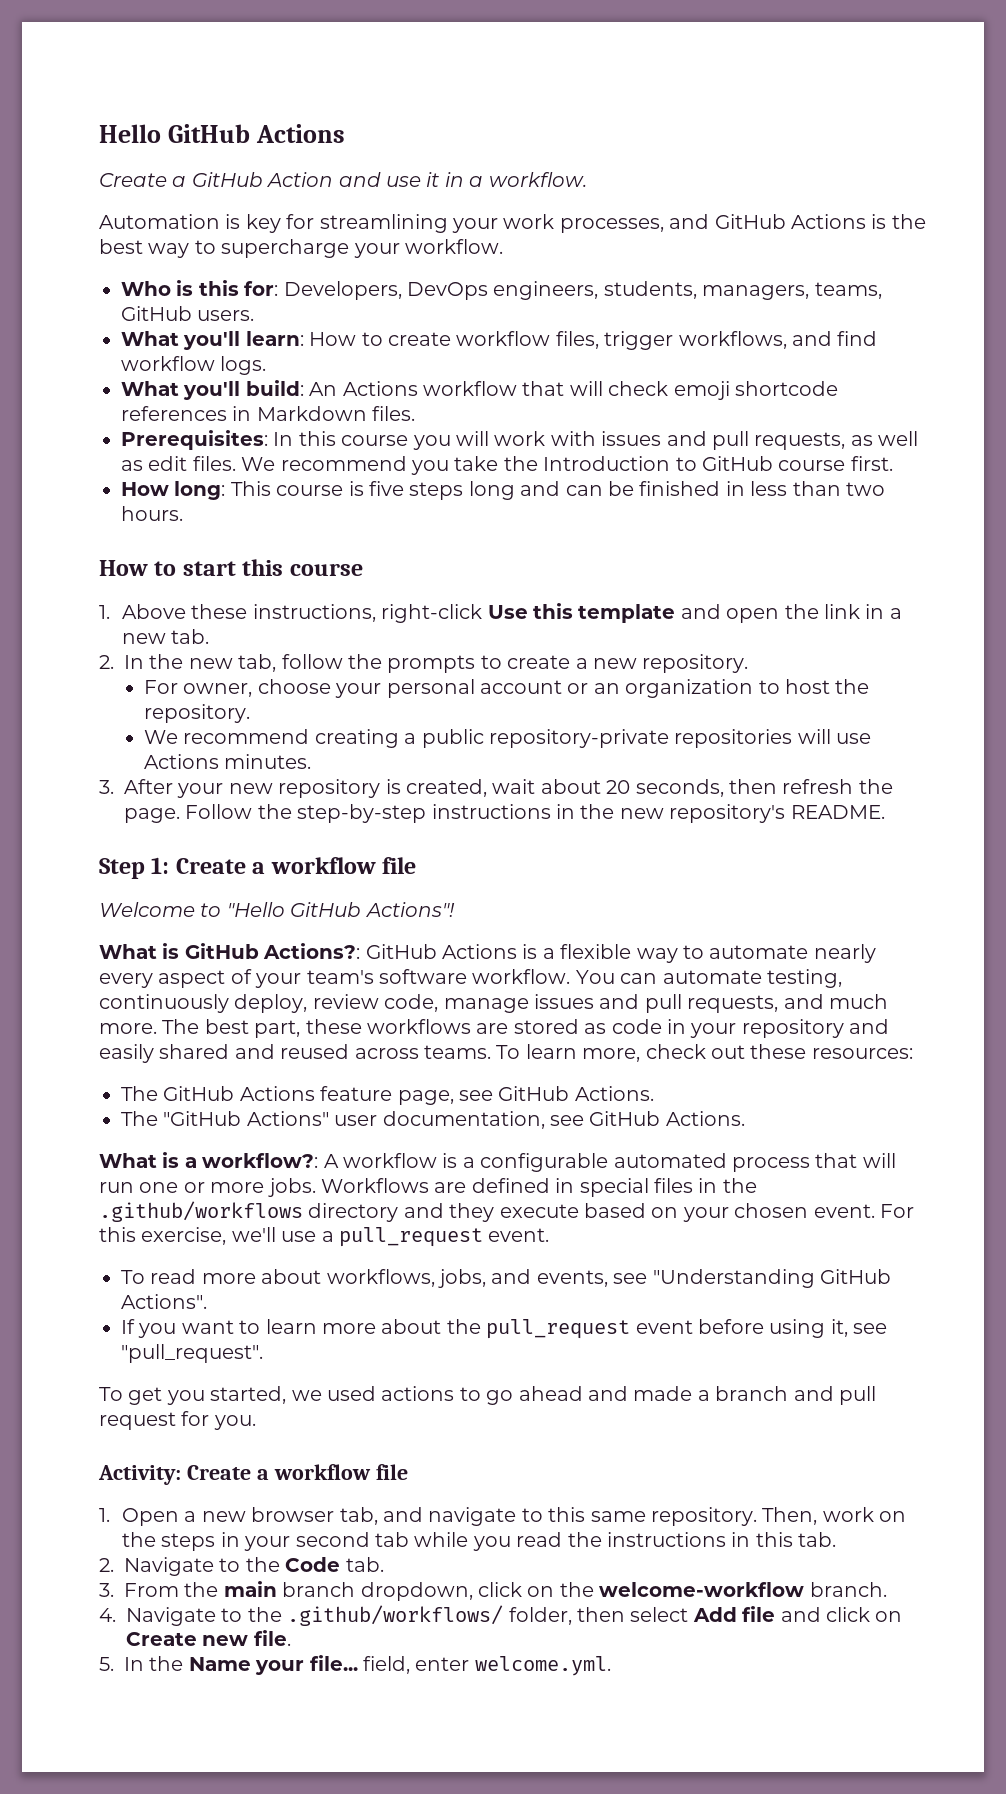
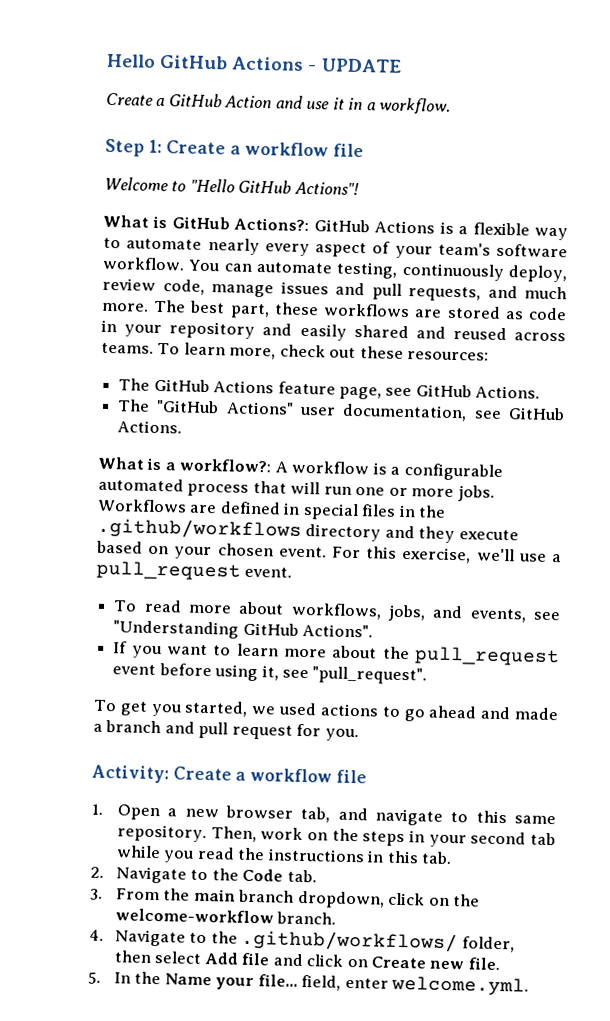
- Hello GitHub Actions
+ Hello GitHub Actions - UPDATE
- Automation is key for streamlining your work processes, and GitHub Actions is the best way to supercharge your workflow.
- Who is this for: Developers, DevOps engineers, students, managers, teams, GitHub users.
- What you'll learn: How to create workflow files, trigger workflows, and find workflow logs.
- What you'll build: An Actions workflow that will check emoji shortcode references in Markdown files.
- Prerequisites: In this course you will work with issues and pull requests, as well as edit files. We recommend you take the Introduction to GitHub course first.
- How long: This course is five steps long and can be finished in less than two hours.
- How to start this course
- 1. Above these instructions, right-click Use this template and open the link in a new tab.
- 2. In the new tab, follow the prompts to create a new repository.
- For owner, choose your personal account or an organization to host the repository.
- We recommend creating a public repository-private repositories will use Actions minutes.
- 3. After your new repository is created, wait about 20 seconds, then refresh the page. Follow the step-by-step instructions in the new repository's README.

